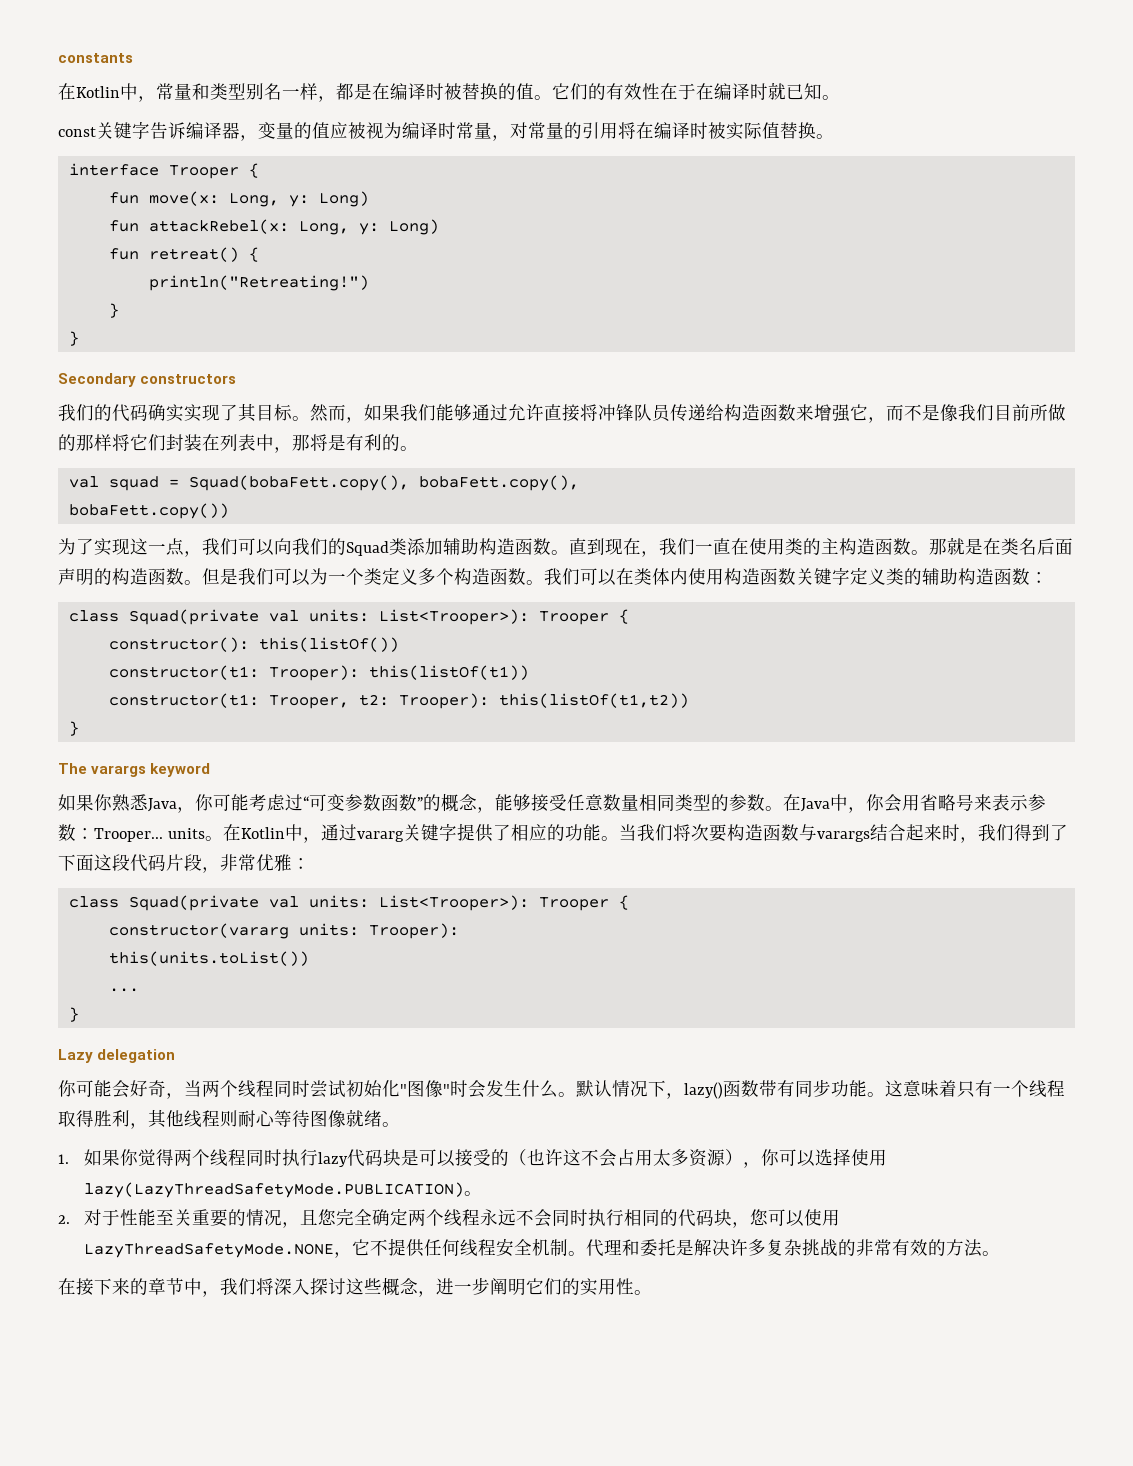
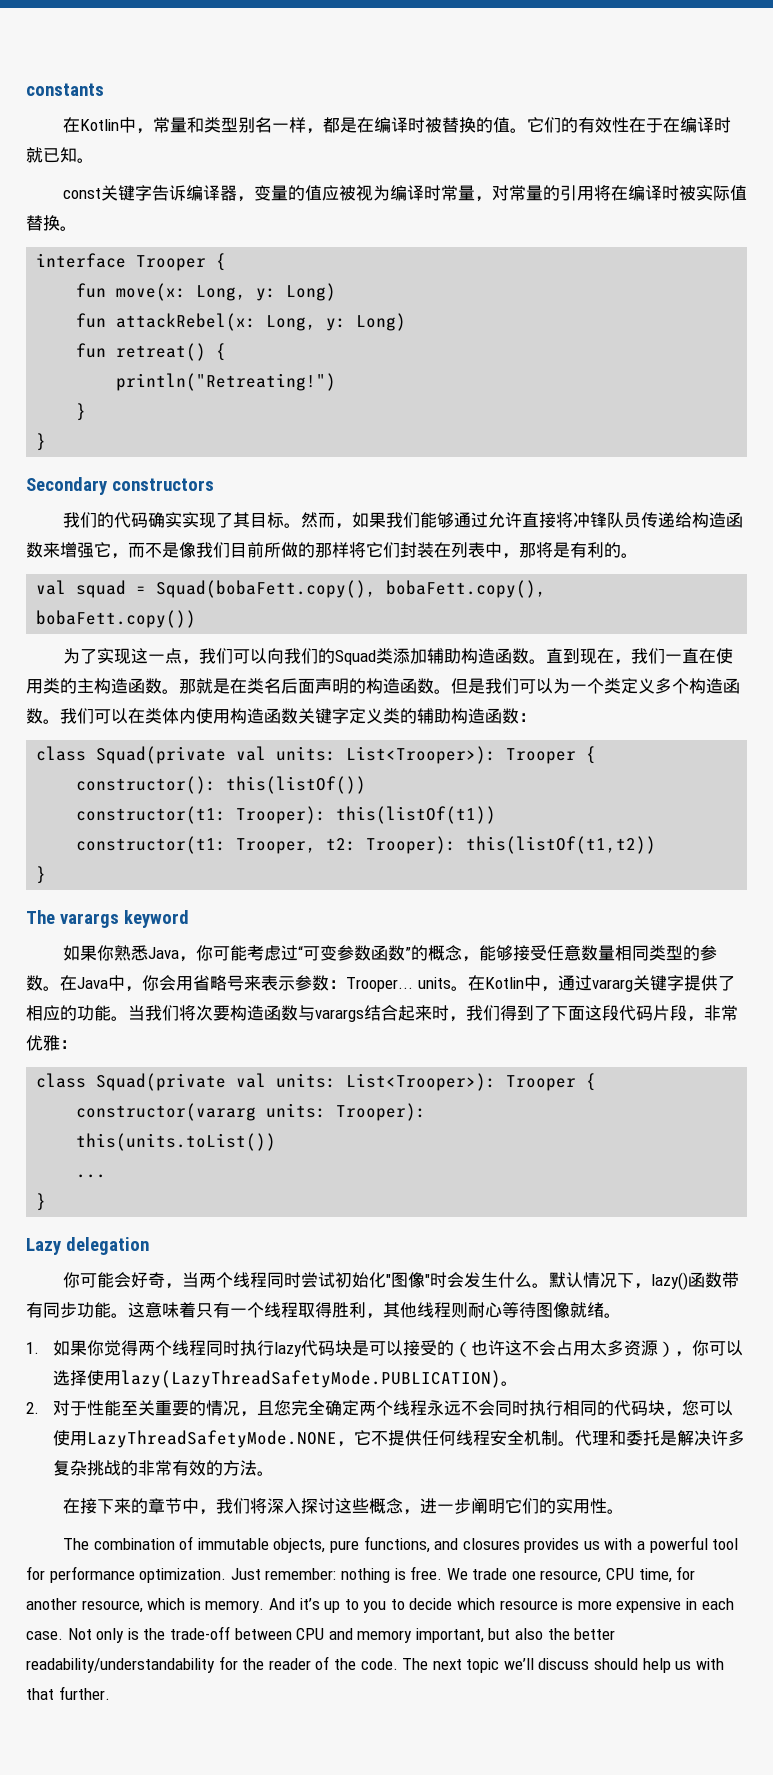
+ The combination of immutable objects, pure functions, and closures provides us with a powerful tool for performance optimization. Just remember: nothing is free. We trade one resource, CPU time, for another resource, which is memory. And it’s up to you to decide which resource is more expensive in each case. Not only is the trade-off between CPU and memory important, but also the better readability/understandability for the reader of the code. The next topic we’ll discuss should help us with that further.

